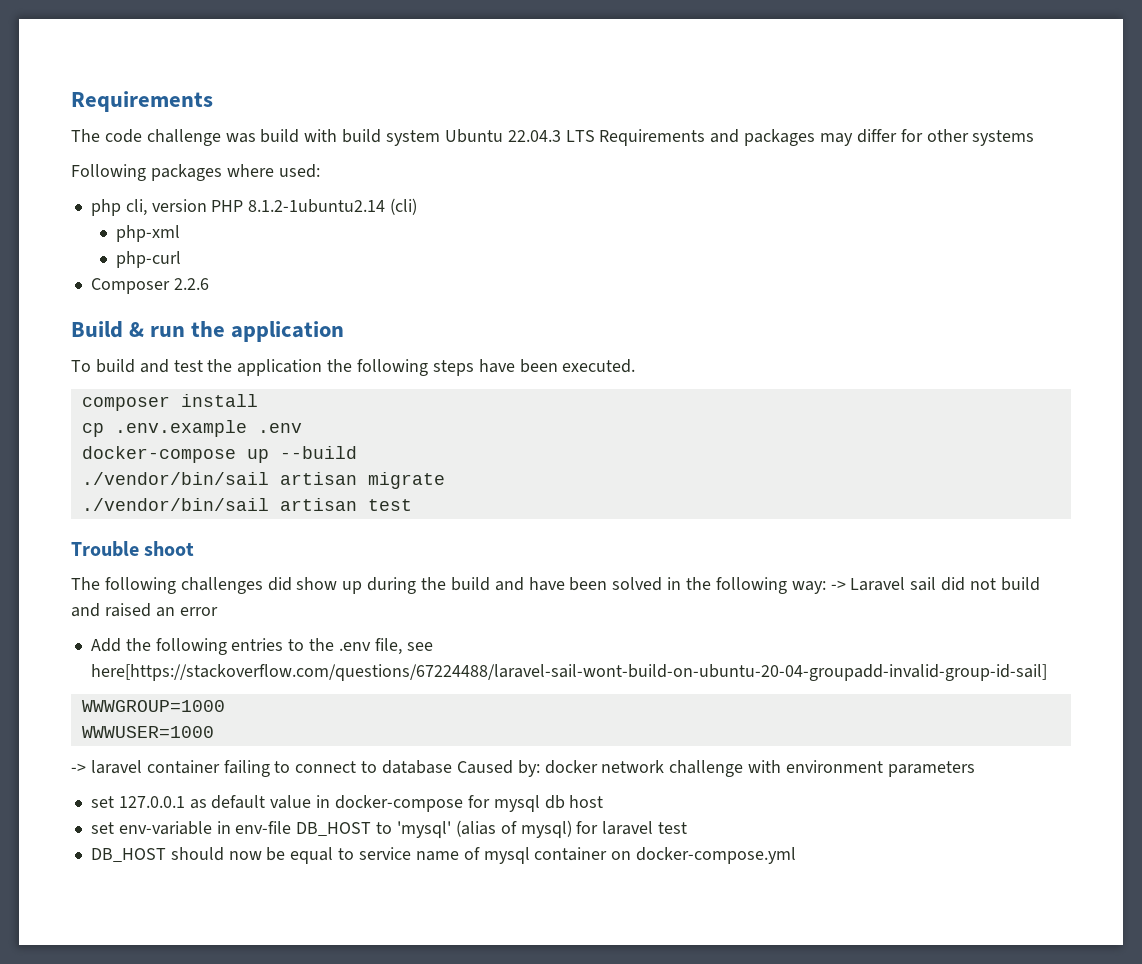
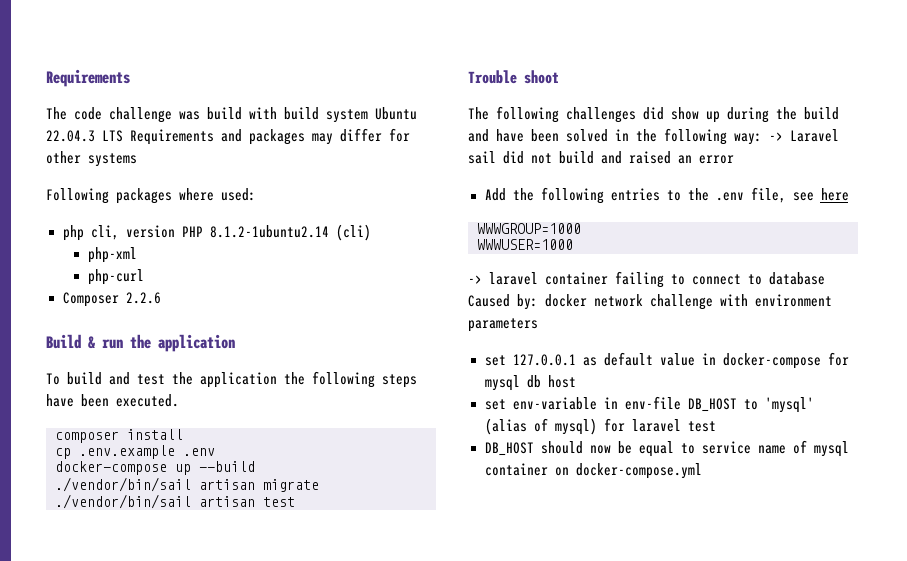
- Add the following entries to the .env file, see here[https://stackoverflow.com/questions/67224488/laravel-sail-wont-build-on-ubuntu-20-04-groupadd-invalid-group-id-sail]
+ Add the following entries to the .env file, see here

